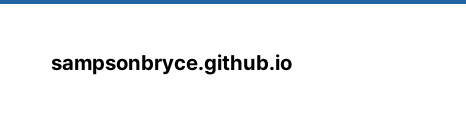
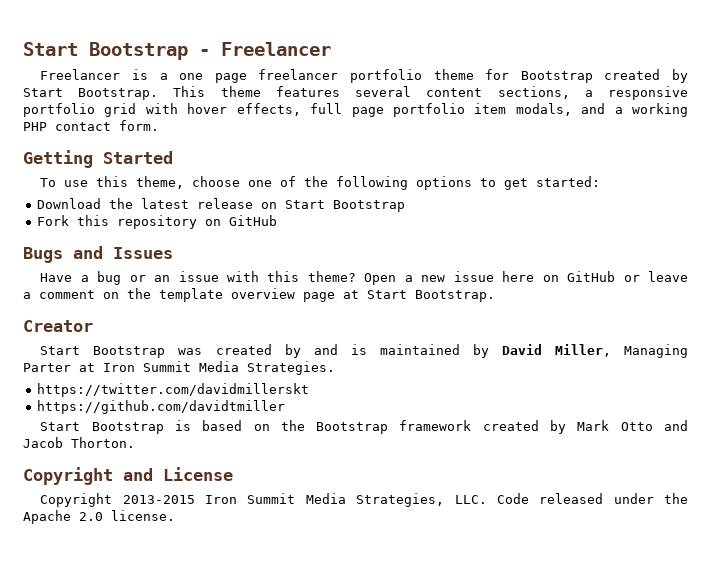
- sampsonbryce.github.io
+ Start Bootstrap - Freelancer
+ Freelancer is a one page freelancer portfolio theme for Bootstrap created by Start Bootstrap. This theme features several content sections, a responsive portfolio grid with hover effects, full page portfolio item modals, and a working PHP contact form.
+ Getting Started
+ To use this theme, choose one of the following options to get started:
+ Download the latest release on Start Bootstrap
+ Fork this repository on GitHub
+ Bugs and Issues
+ Have a bug or an issue with this theme? Open a new issue here on GitHub or leave a comment on the template overview page at Start Bootstrap.
+ Creator
+ Start Bootstrap was created by and is maintained by David Miller, Managing Parter at Iron Summit Media Strategies.
+ https://twitter.com/davidmillerskt
+ https://github.com/davidtmiller
+ Start Bootstrap is based on the Bootstrap framework created by Mark Otto and Jacob Thorton.
+ Copyright and License
+ Copyright 2013-2015 Iron Summit Media Strategies, LLC. Code released under the Apache 2.0 license.

